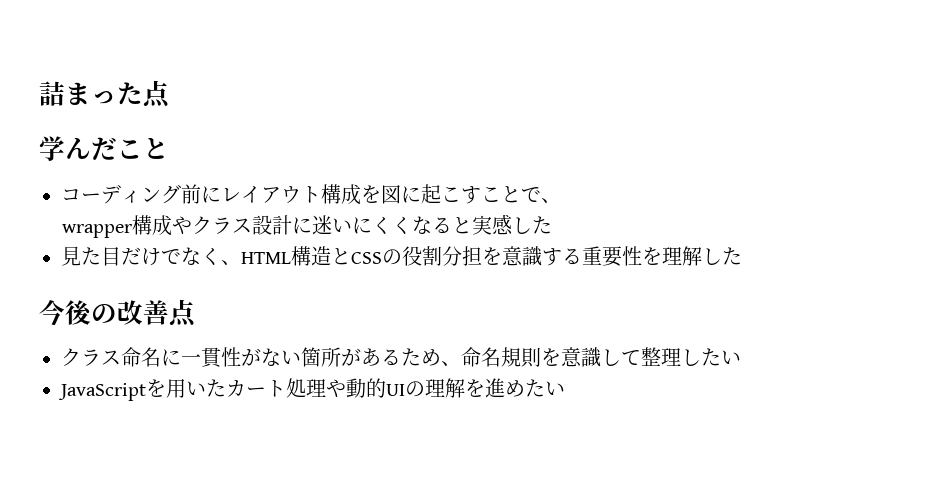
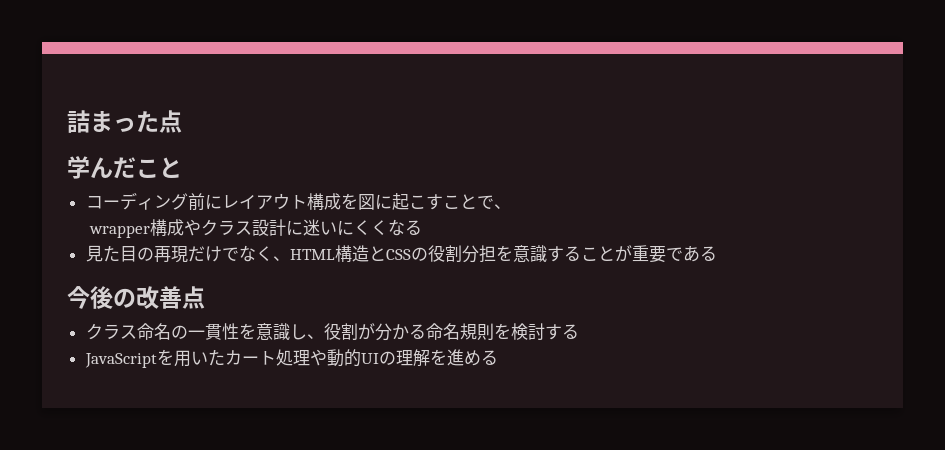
- wrapper構成やクラス設計に迷いにくくなると実感した
+ wrapper構成やクラス設計に迷いにくくなる
- 見た目だけでなく、HTML構造とCSSの役割分担を意識する重要性を理解した
+ 見た目の再現だけでなく、HTML構造とCSSの役割分担を意識することが重要である
- クラス命名に一貫性がない箇所があるため、命名規則を意識して整理したい
+ クラス命名の一貫性を意識し、役割が分かる命名規則を検討する
- JavaScriptを用いたカート処理や動的UIの理解を進めたい
+ JavaScriptを用いたカート処理や動的UIの理解を進める

